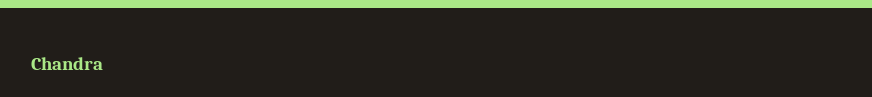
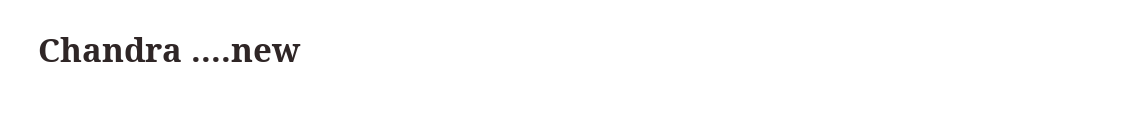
- Chandra
+ Chandra ....new

